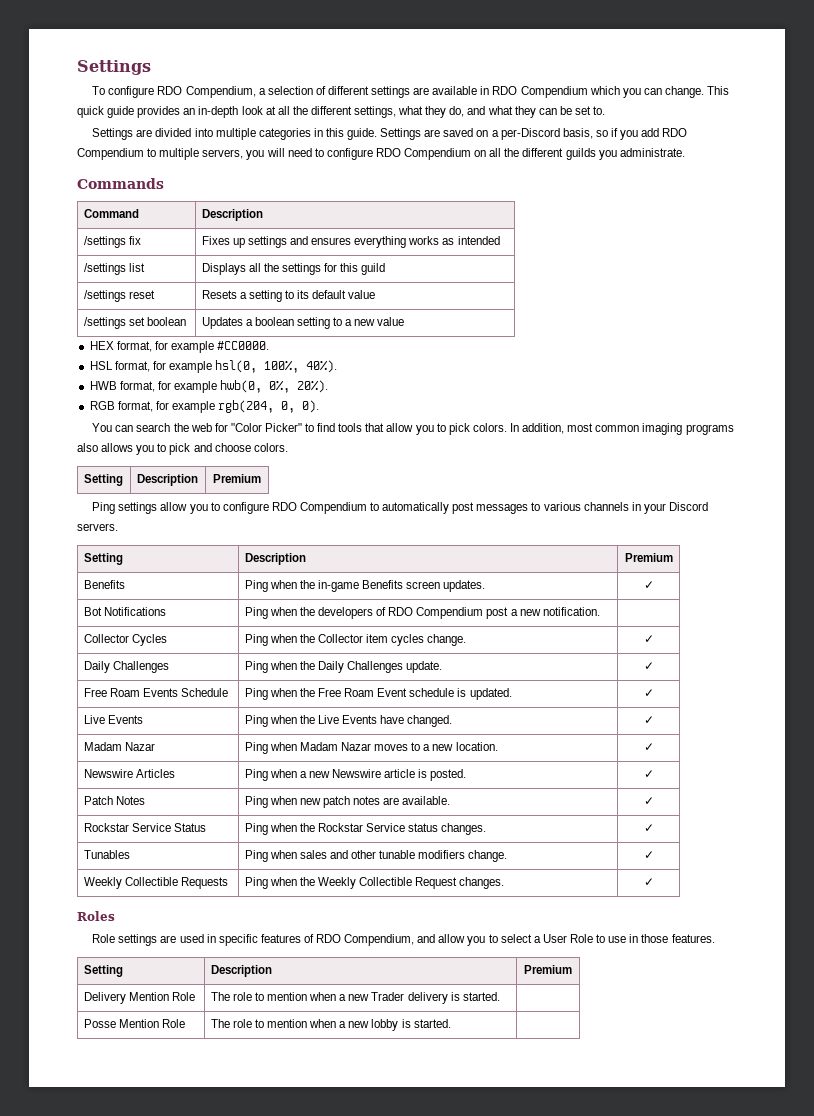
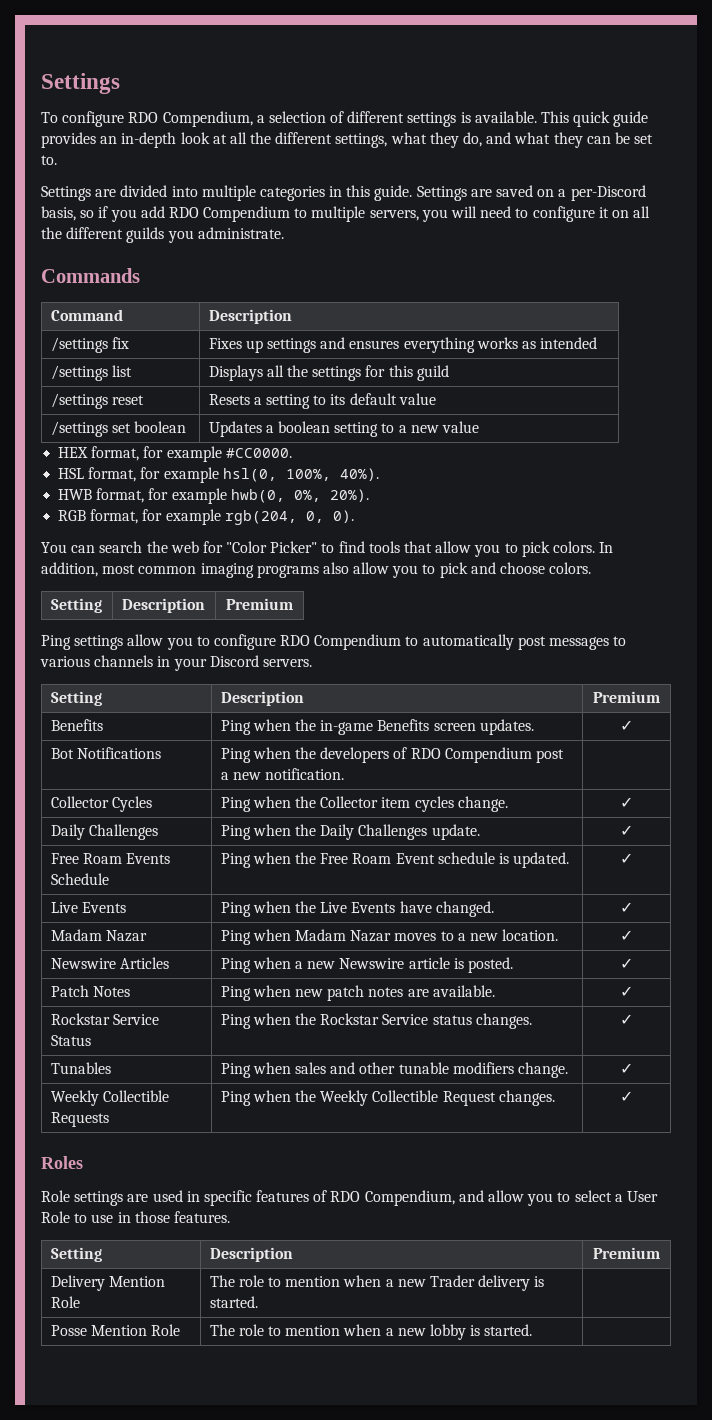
- To configure RDO Compendium, a selection of different settings are available in RDO Compendium which you can change.
+ To configure RDO Compendium, a selection of different settings is available.
- Settings are saved on a per-Discord basis, so if you add RDO Compendium to multiple servers, you will need to configure RDO Compendium on all the different guilds you administrate.
+ Settings are saved on a per-Discord basis, so if you add RDO Compendium to multiple servers, you will need to configure it on all the different guilds you administrate.
- In addition, most common imaging programs also allows you to pick and choose colors.
+ In addition, most common imaging programs also allow you to pick and choose colors.

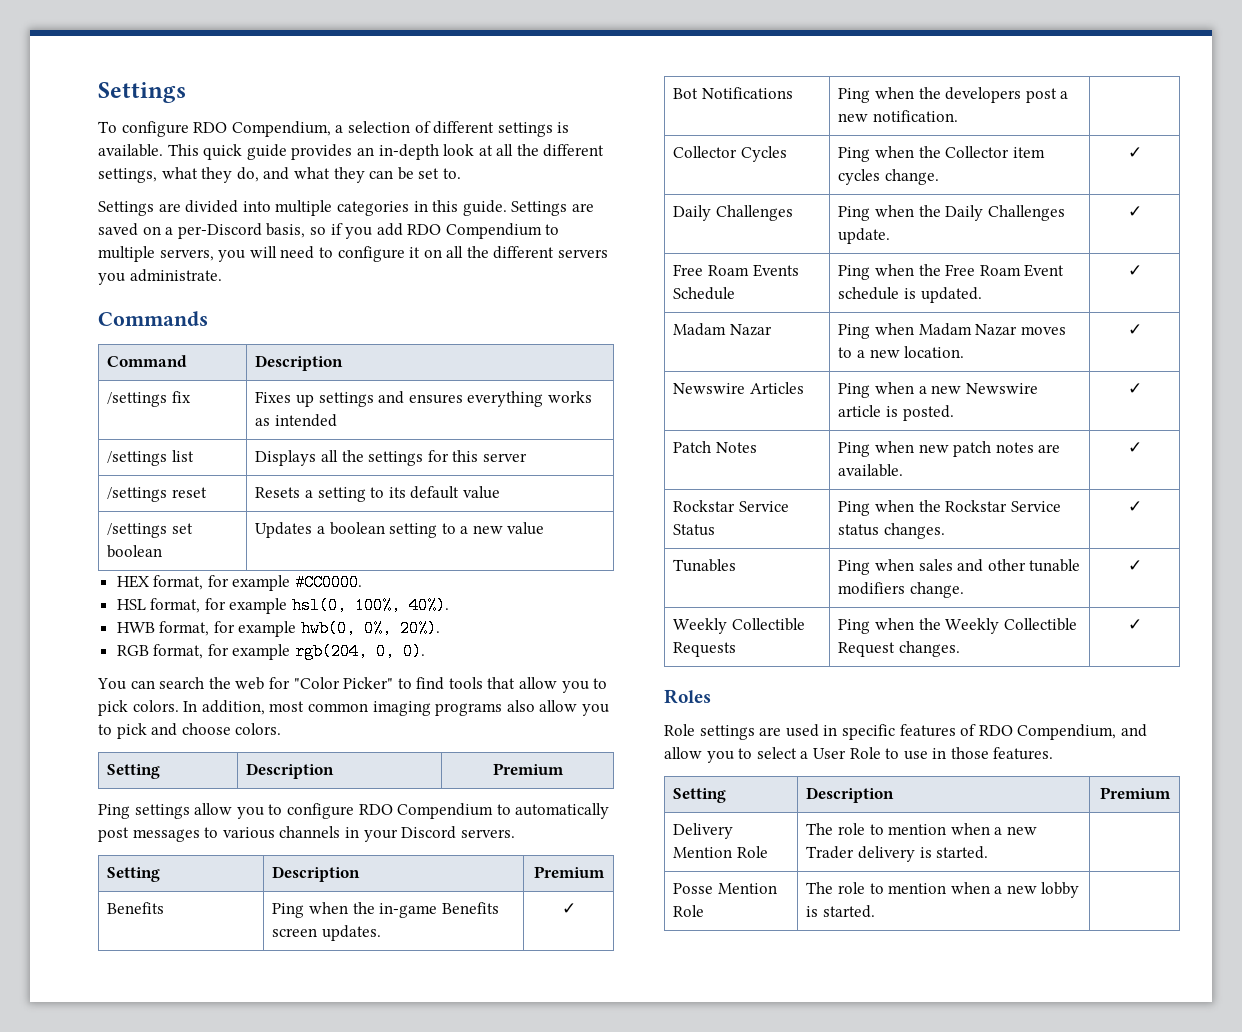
- Settings are saved on a per-Discord basis, so if you add RDO Compendium to multiple servers, you will need to configure it on all the different guilds you administrate.
+ Settings are saved on a per-Discord basis, so if you add RDO Compendium to multiple servers, you will need to configure it on all the different servers you administrate.
- /settings list | Displays all the settings for this guild
+ /settings list | Displays all the settings for this server
- Bot Notifications | Ping when the developers of RDO Compendium post a new notification. |
+ Bot Notifications | Ping when the developers post a new notification. |
- Live Events | Ping when the Live Events have changed. | ✓

